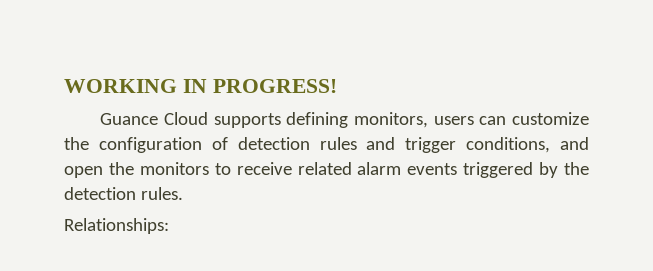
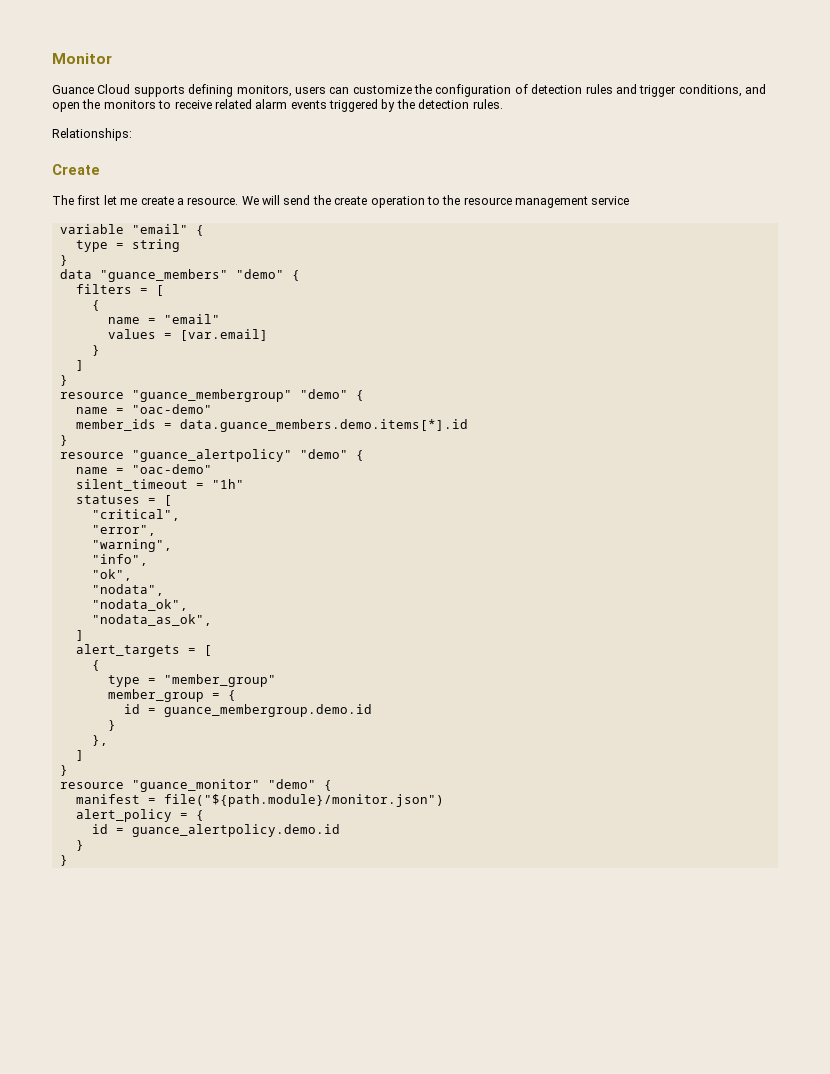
- WORKING IN PROGRESS!
+ Monitor
+ Create
+ The first let me create a resource. We will send the create operation to the resource management service
+ variable "email" {
+ type = string
+ }
+ data "guance_members" "demo" {
+ filters = [
+ {
+ name = "email"
+ values = [var.email]
+ }
+ ]
+ }
+ resource "guance_membergroup" "demo" {
+ name = "oac-demo"
+ member_ids = data.guance_members.demo.items[*].id
+ }
+ resource "guance_alertpolicy" "demo" {
+ name = "oac-demo"
+ silent_timeout = "1h"
+ statuses = [
+ "critical",
+ "error",
+ "warning",
+ "info",
+ "ok",
+ "nodata",
+ "nodata_ok",
+ "nodata_as_ok",
+ ]
+ alert_targets = [
+ {
+ type = "member_group"
+ member_group = {
+ id = guance_membergroup.demo.id
+ }
+ },
+ ]
+ }
+ resource "guance_monitor" "demo" {
+ manifest = file("${path.module}/monitor.json")
+ alert_policy = {
+ id = guance_alertpolicy.demo.id
+ }
+ }

